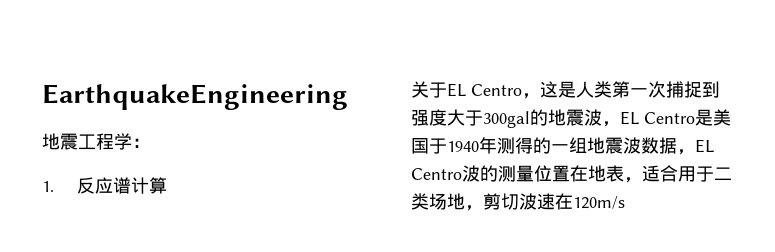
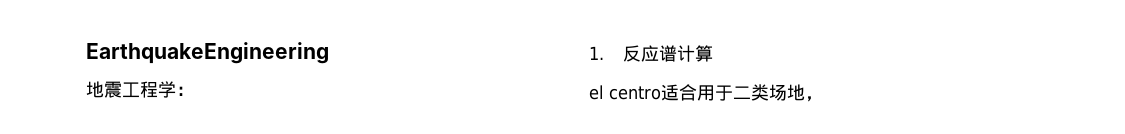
- 关于EL Centro，这是人类第一次捕捉到强度大于300gal的地震波，EL Centro是美国于1940年测得的一组地震波数据，EL Centro波的测量位置在地表，适合用于二类场地，剪切波速在120m/s
+ el centro适合用于二类场地，

